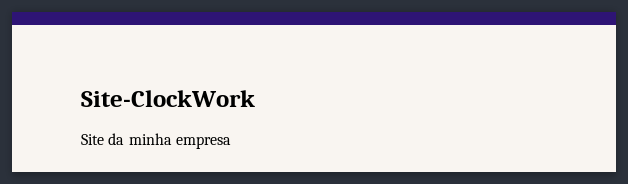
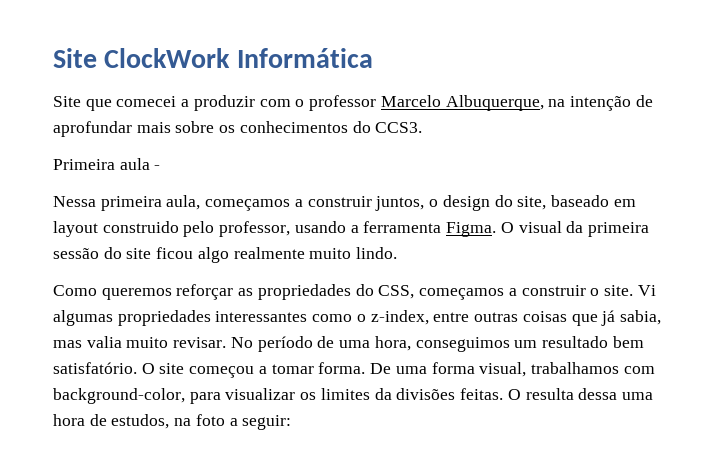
- Site-ClockWork
- Site da minha empresa
+ Site ClockWork Informática
+ Site que comecei a produzir com o professor Marcelo Albuquerque, na intenção de aprofundar mais sobre os conhecimentos do CCS3.
+ Primeira aula -
+ Nessa primeira aula, começamos a construir juntos, o design do site, baseado em layout construido pelo professor, usando a ferramenta Figma. O visual da primeira sessão do site ficou algo realmente muito lindo.
+ Como queremos reforçar as propriedades do CSS, começamos a construir o site. Vi algumas propriedades interessantes como o z-index, entre outras coisas que já sabia, mas valia muito revisar. No período de uma hora, conseguimos um resultado bem satisfatório. O site começou a tomar forma. De uma forma visual, trabalhamos com background-color, para visualizar os limites da divisões feitas. O resulta dessa uma hora de estudos, na foto a seguir:

